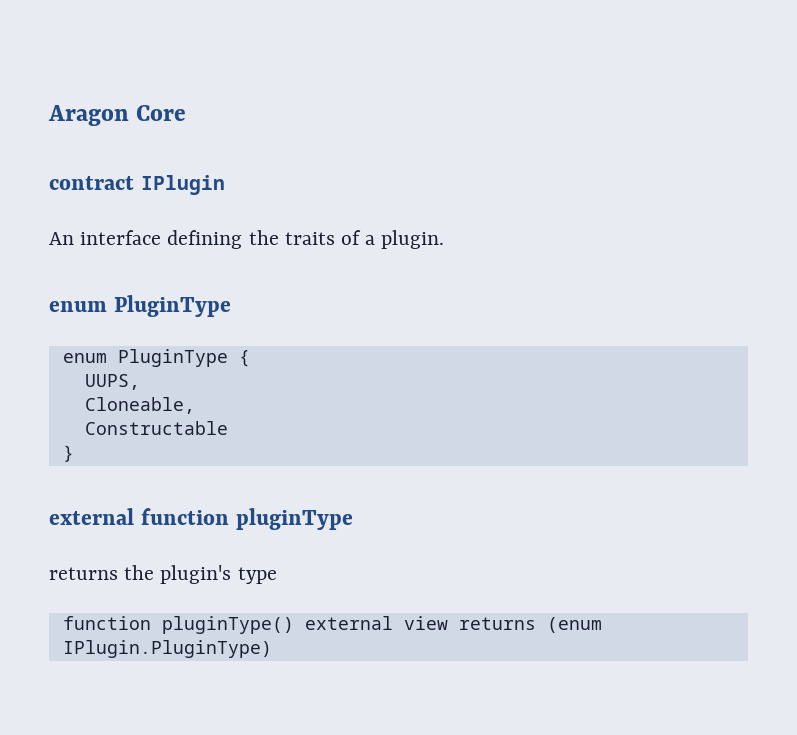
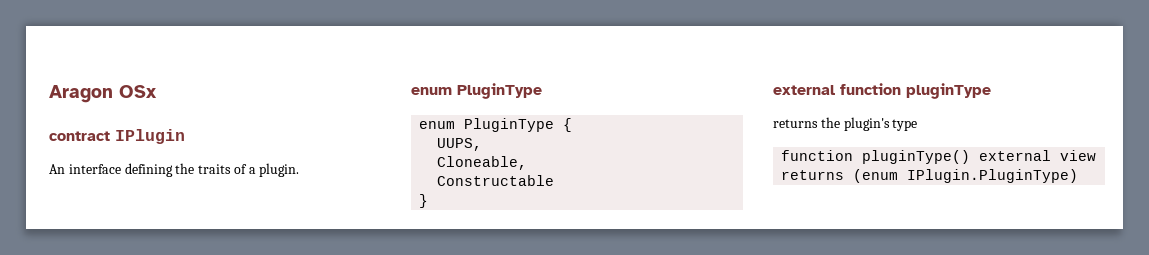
- Aragon Core
+ Aragon OSx

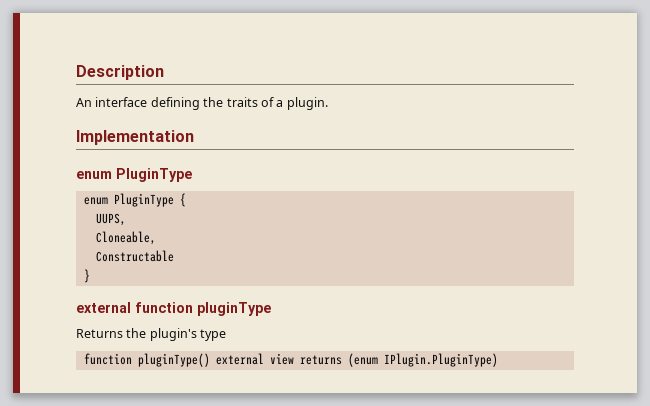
- Aragon OSx
- contract IPlugin
+ Description
+ Implementation
- returns the plugin's type
+ Returns the plugin's type

